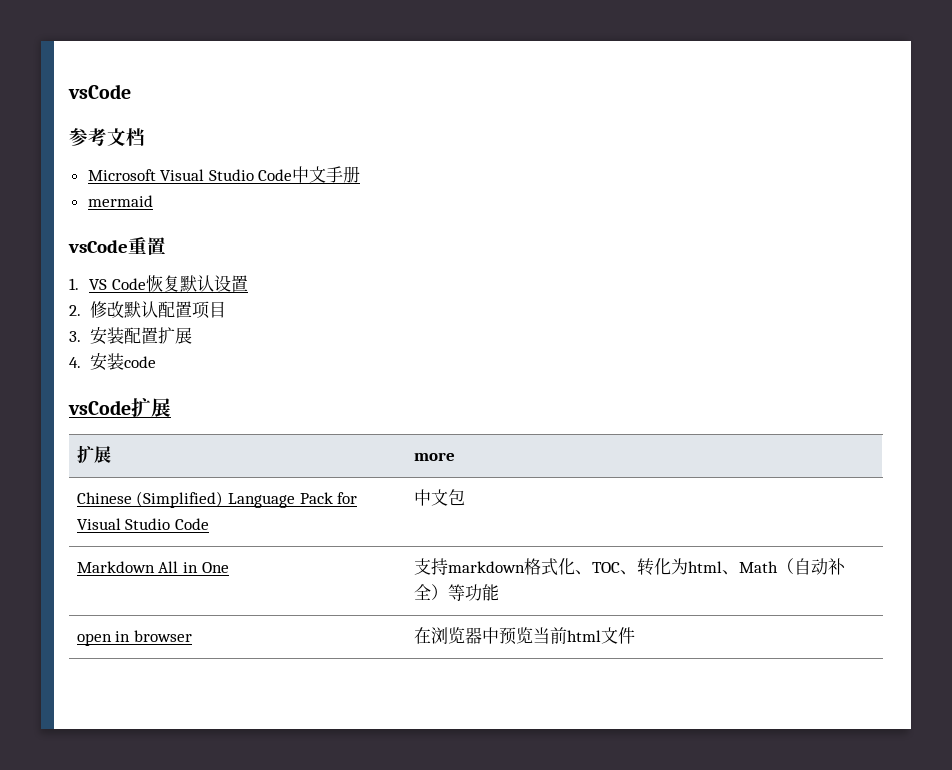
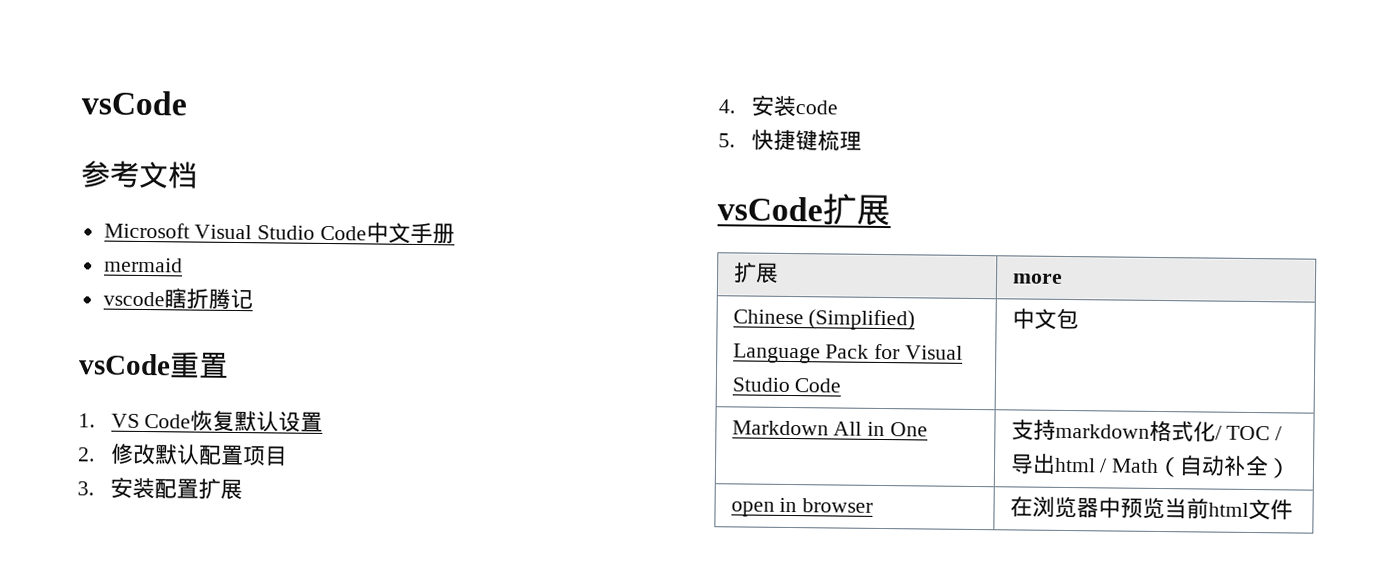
+ vscode瞎折腾记
+ 5.快捷键梳理
- Markdown All in One | 支持markdown格式化、TOC、转化为html、Math（自动补全）等功能
+ Markdown All in One | 支持markdown格式化/ TOC /导出html / Math（自动补全）

